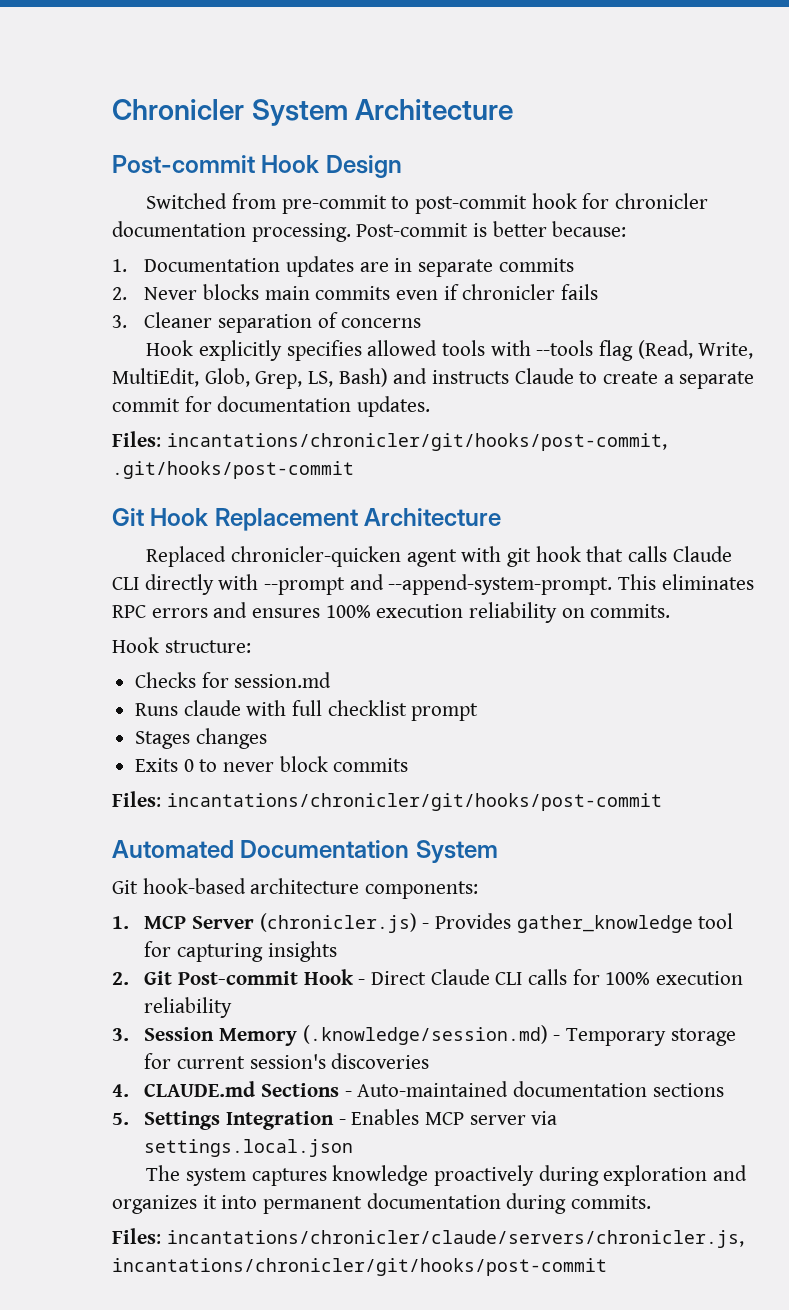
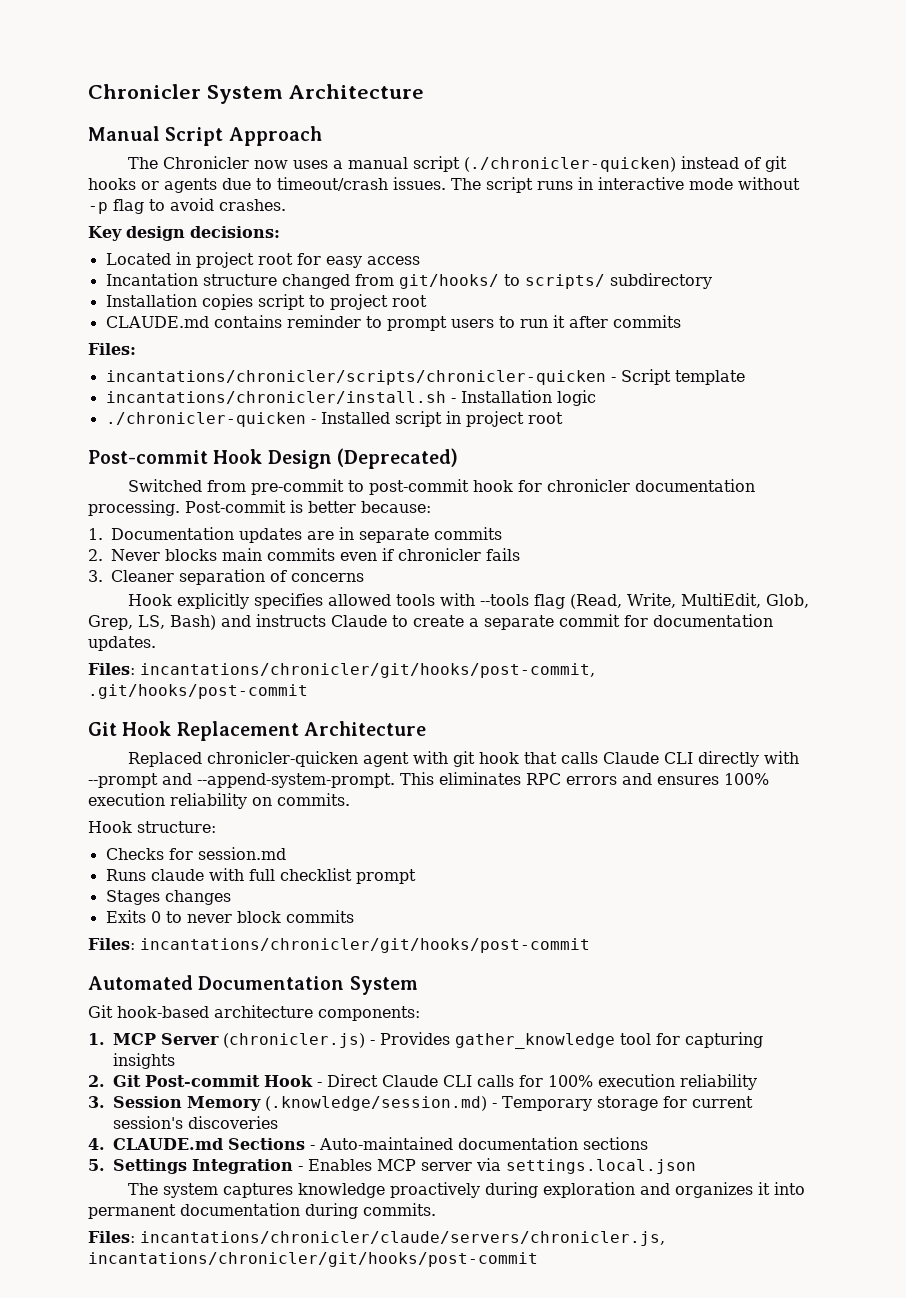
+ Manual Script Approach
+ The Chronicler now uses a manual script (./chronicler-quicken) instead of git hooks or agents due to timeout/crash issues. The script runs in interactive mode without -p flag to avoid crashes.
+ Key design decisions:
+ Located in project root for easy access
+ Incantation structure changed from git/hooks/ to scripts/ subdirectory
+ Installation copies script to project root
+ CLAUDE.md contains reminder to prompt users to run it after commits
+ Files:
+ incantations/chronicler/scripts/chronicler-quicken - Script template
+ incantations/chronicler/install.sh - Installation logic
+ ./chronicler-quicken - Installed script in project root
- Post-commit Hook Design
+ Post-commit Hook Design (Deprecated)

